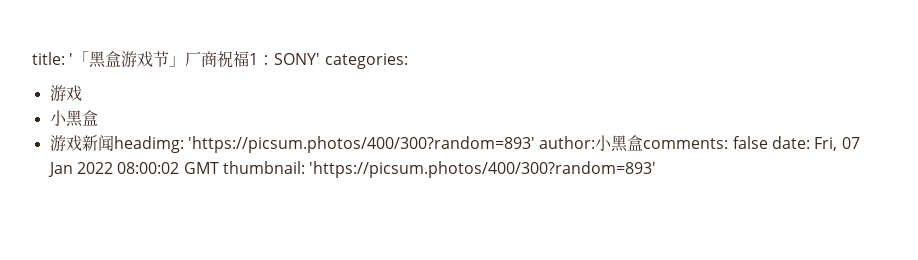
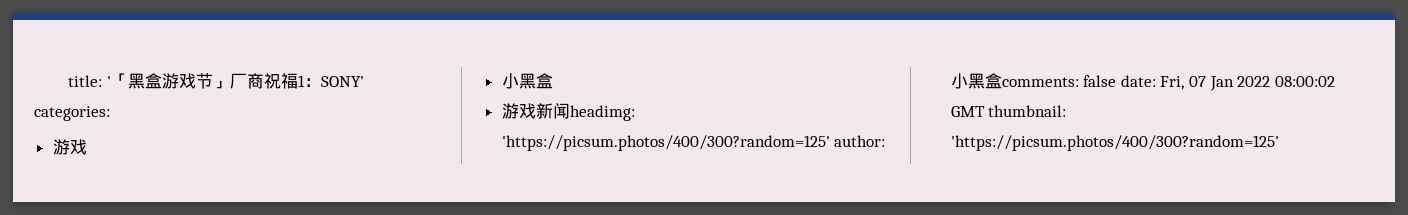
- 游戏新闻headimg: 'https://picsum.photos/400/300?random=893' author:小黑盒comments: false date: Fri, 07 Jan 2022 08:00:02 GMT thumbnail: 'https://picsum.photos/400/300?random=893'
+ 游戏新闻headimg: 'https://picsum.photos/400/300?random=125' author:小黑盒comments: false date: Fri, 07 Jan 2022 08:00:02 GMT thumbnail: 'https://picsum.photos/400/300?random=125'

